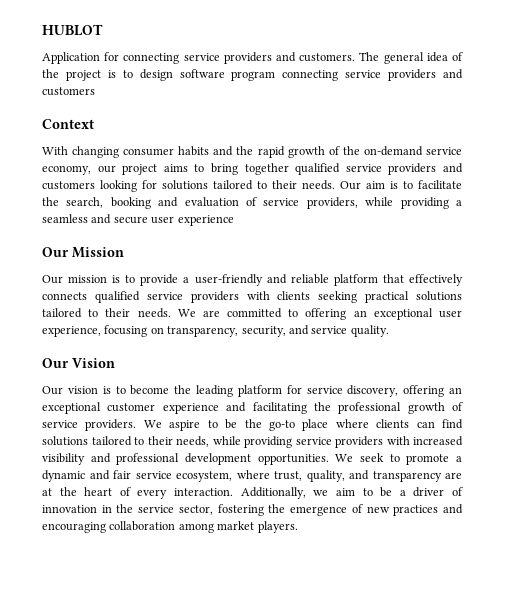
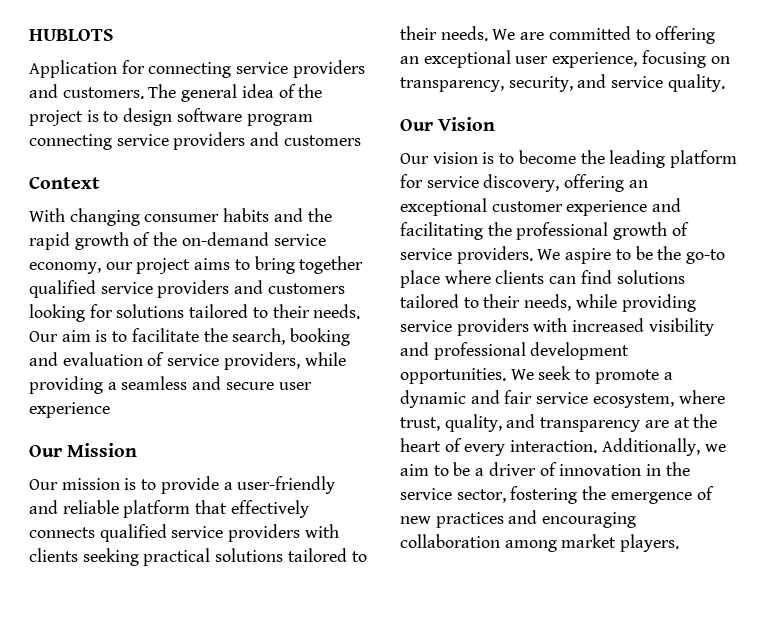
- HUBLOT
+ HUBLOTS

